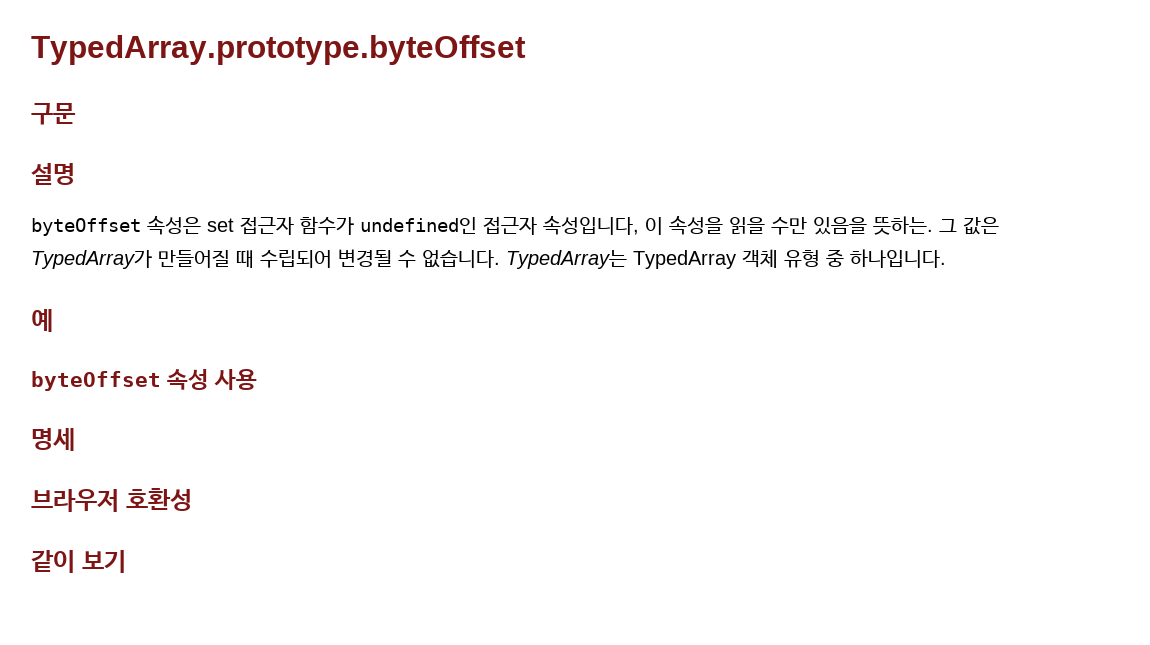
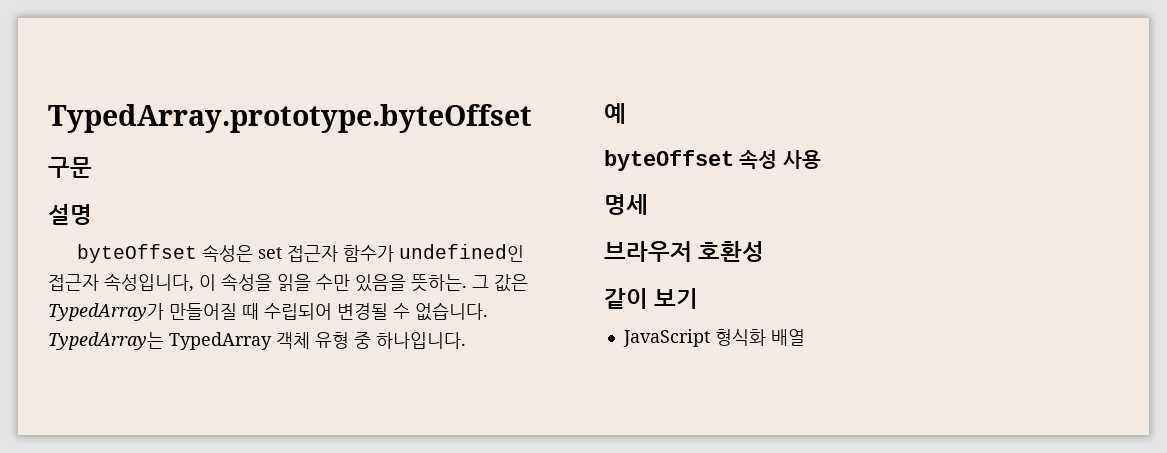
+ JavaScript 형식화 배열

